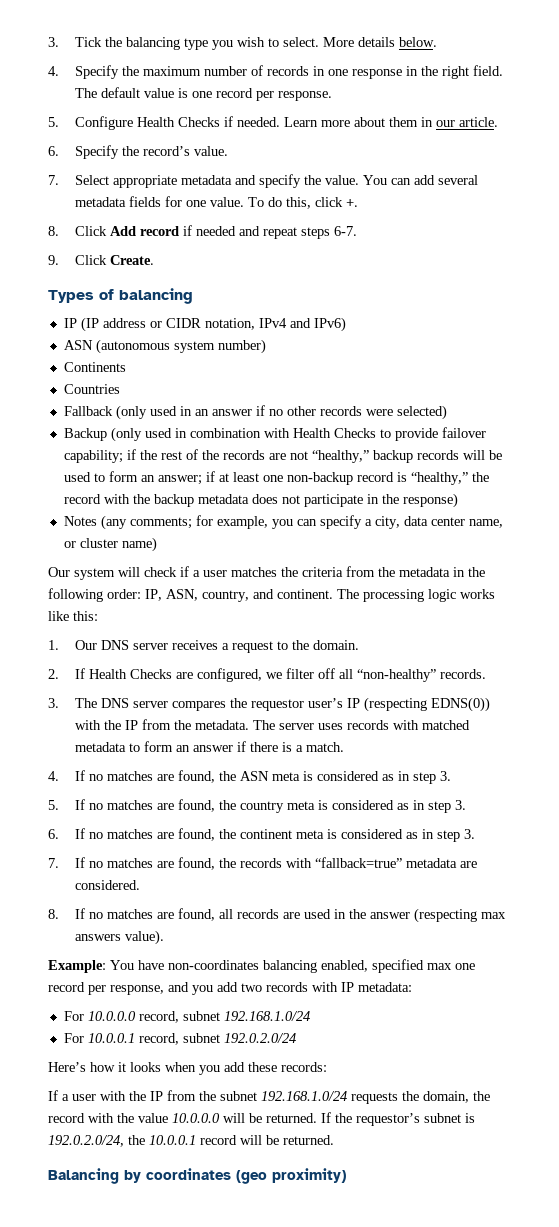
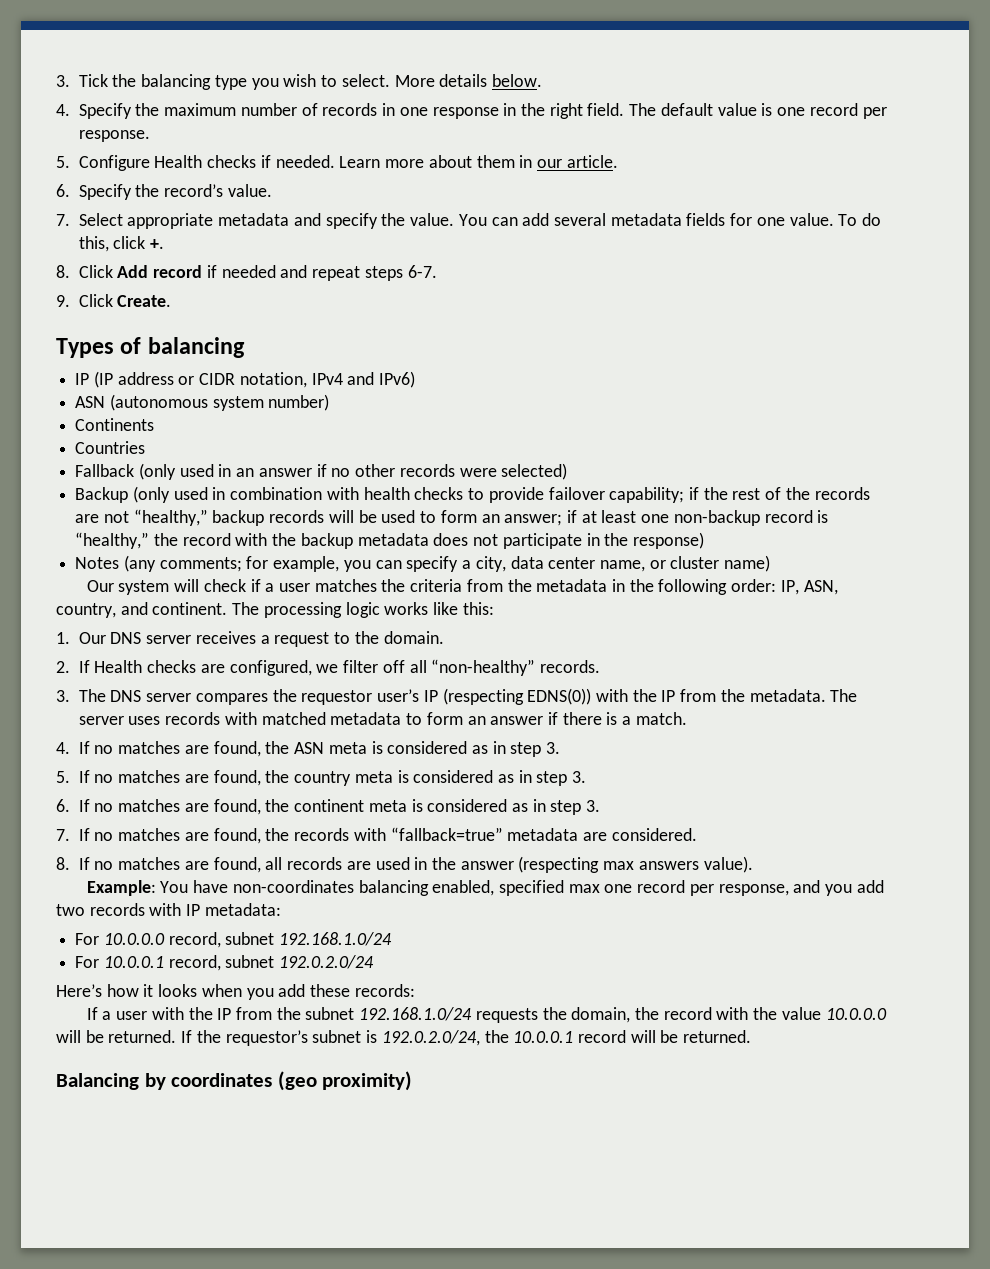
- 5. Configure Health Checks if needed.
+ 5. Configure Health checks if needed.
- Backup (only used in combination with Health Checks to provide failover capability; if the rest of the records are not “healthy,” backup records will be used to form an answer; if at least one non-backup record is “healthy,” the record with the backup metadata does not participate in the response)
+ Backup (only used in combination with health checks to provide failover capability; if the rest of the records are not “healthy,” backup records will be used to form an answer; if at least one non-backup record is “healthy,” the record with the backup metadata does not participate in the response)
- 2. If Health Checks are configured, we filter off all “non-healthy” records.
+ 2. If Health checks are configured, we filter off all “non-healthy” records.

